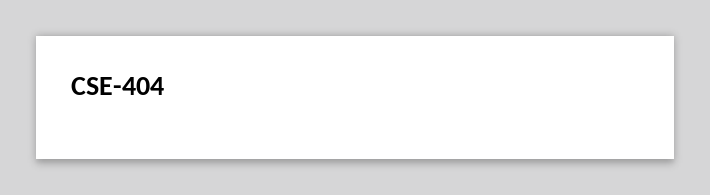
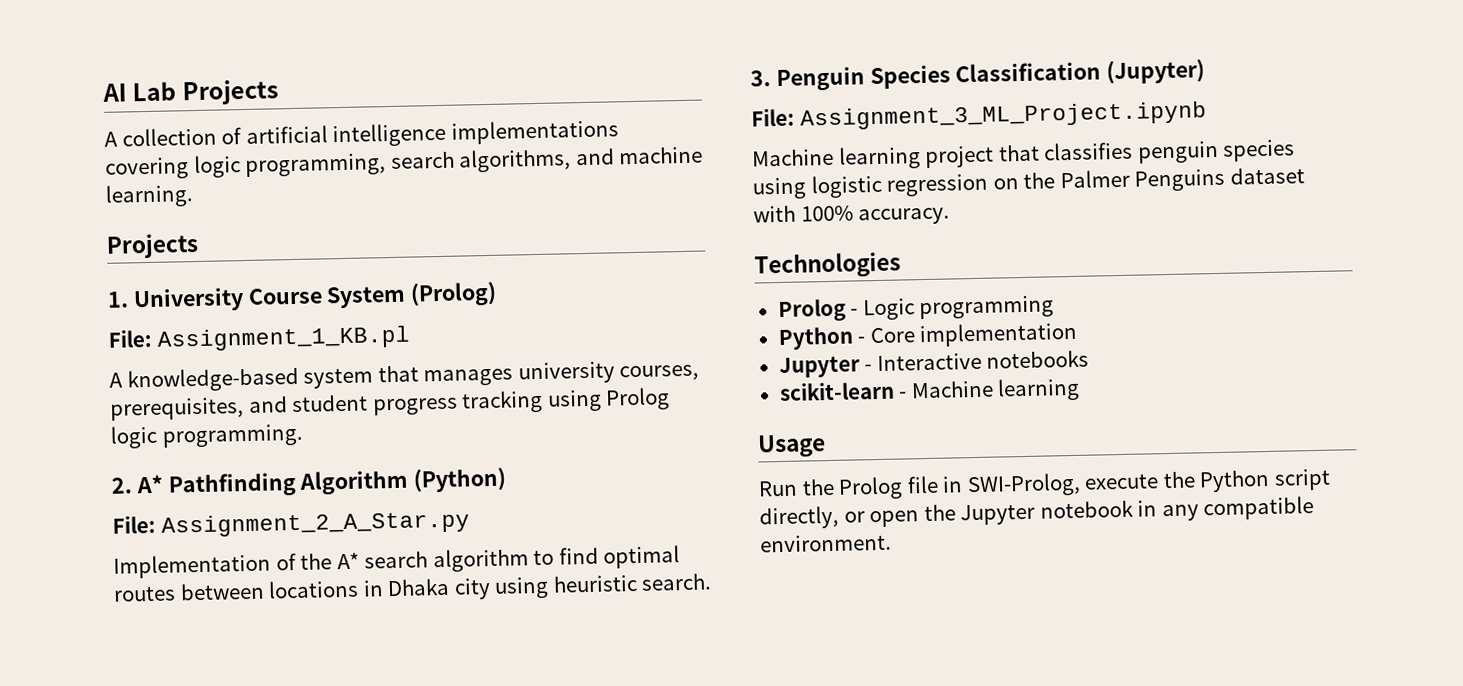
- CSE-404
+ AI Lab Projects
+ A collection of artificial intelligence implementations covering logic programming, search algorithms, and machine learning.
+ Projects
+ 1. University Course System (Prolog)
+ File: Assignment_1_KB.pl
+ A knowledge-based system that manages university courses, prerequisites, and student progress tracking using Prolog logic programming.
+ 2. A* Pathfinding Algorithm (Python)
+ File: Assignment_2_A_Star.py
+ Implementation of the A* search algorithm to find optimal routes between locations in Dhaka city using heuristic search.
+ 3. Penguin Species Classification (Jupyter)
+ File: Assignment_3_ML_Project.ipynb
+ Machine learning project that classifies penguin species using logistic regression on the Palmer Penguins dataset with 100% accuracy.
+ Technologies
+ Prolog - Logic programming
+ Python - Core implementation
+ Jupyter - Interactive notebooks
+ scikit-learn - Machine learning
+ Usage
+ Run the Prolog file in SWI-Prolog, execute the Python script directly, or open the Jupyter notebook in any compatible environment.

